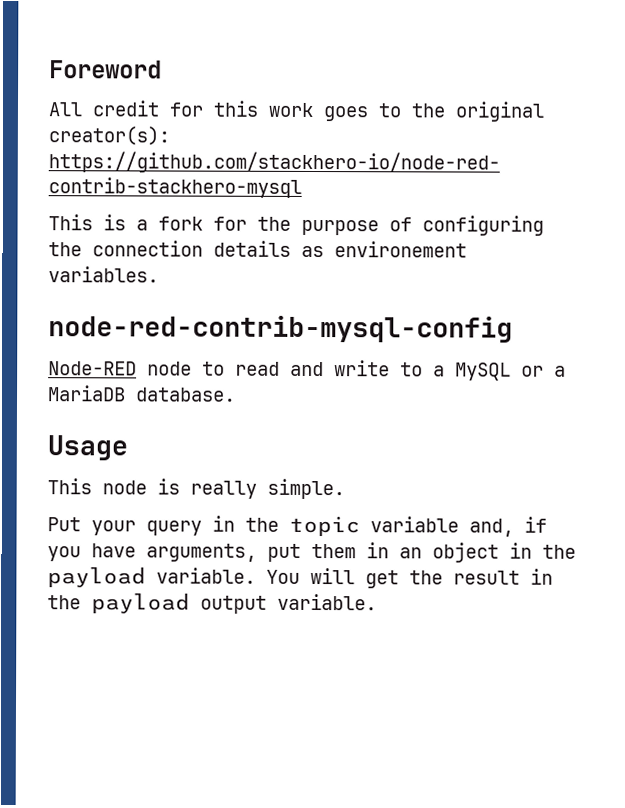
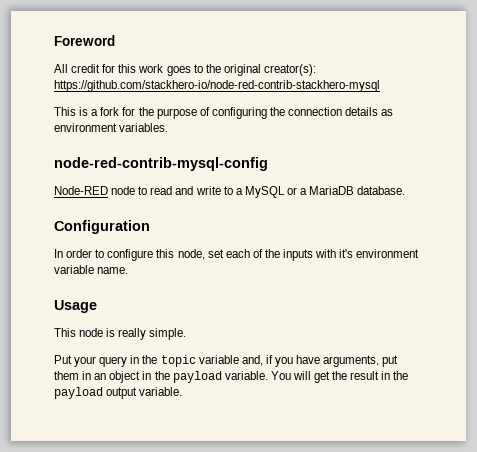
- This is a fork for the purpose of configuring the connection details as environement variables.
+ This is a fork for the purpose of configuring the connection details as environment variables.
+ Configuration
+ In order to configure this node, set each of the inputs with it's environment variable name.

